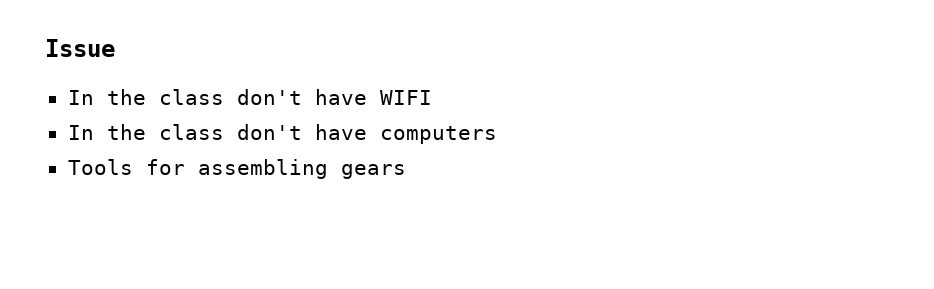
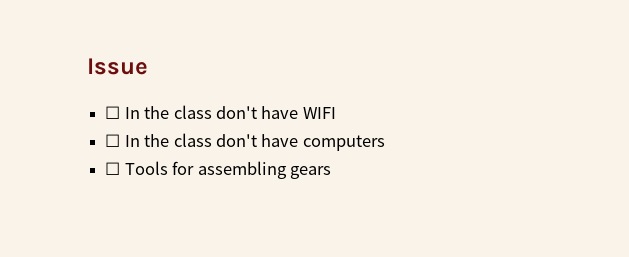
- In the class don't have WIFI
+ ☐ In the class don't have WIFI
- In the class don't have computers
+ ☐ In the class don't have computers
- Tools for assembling gears
+ ☐ Tools for assembling gears

